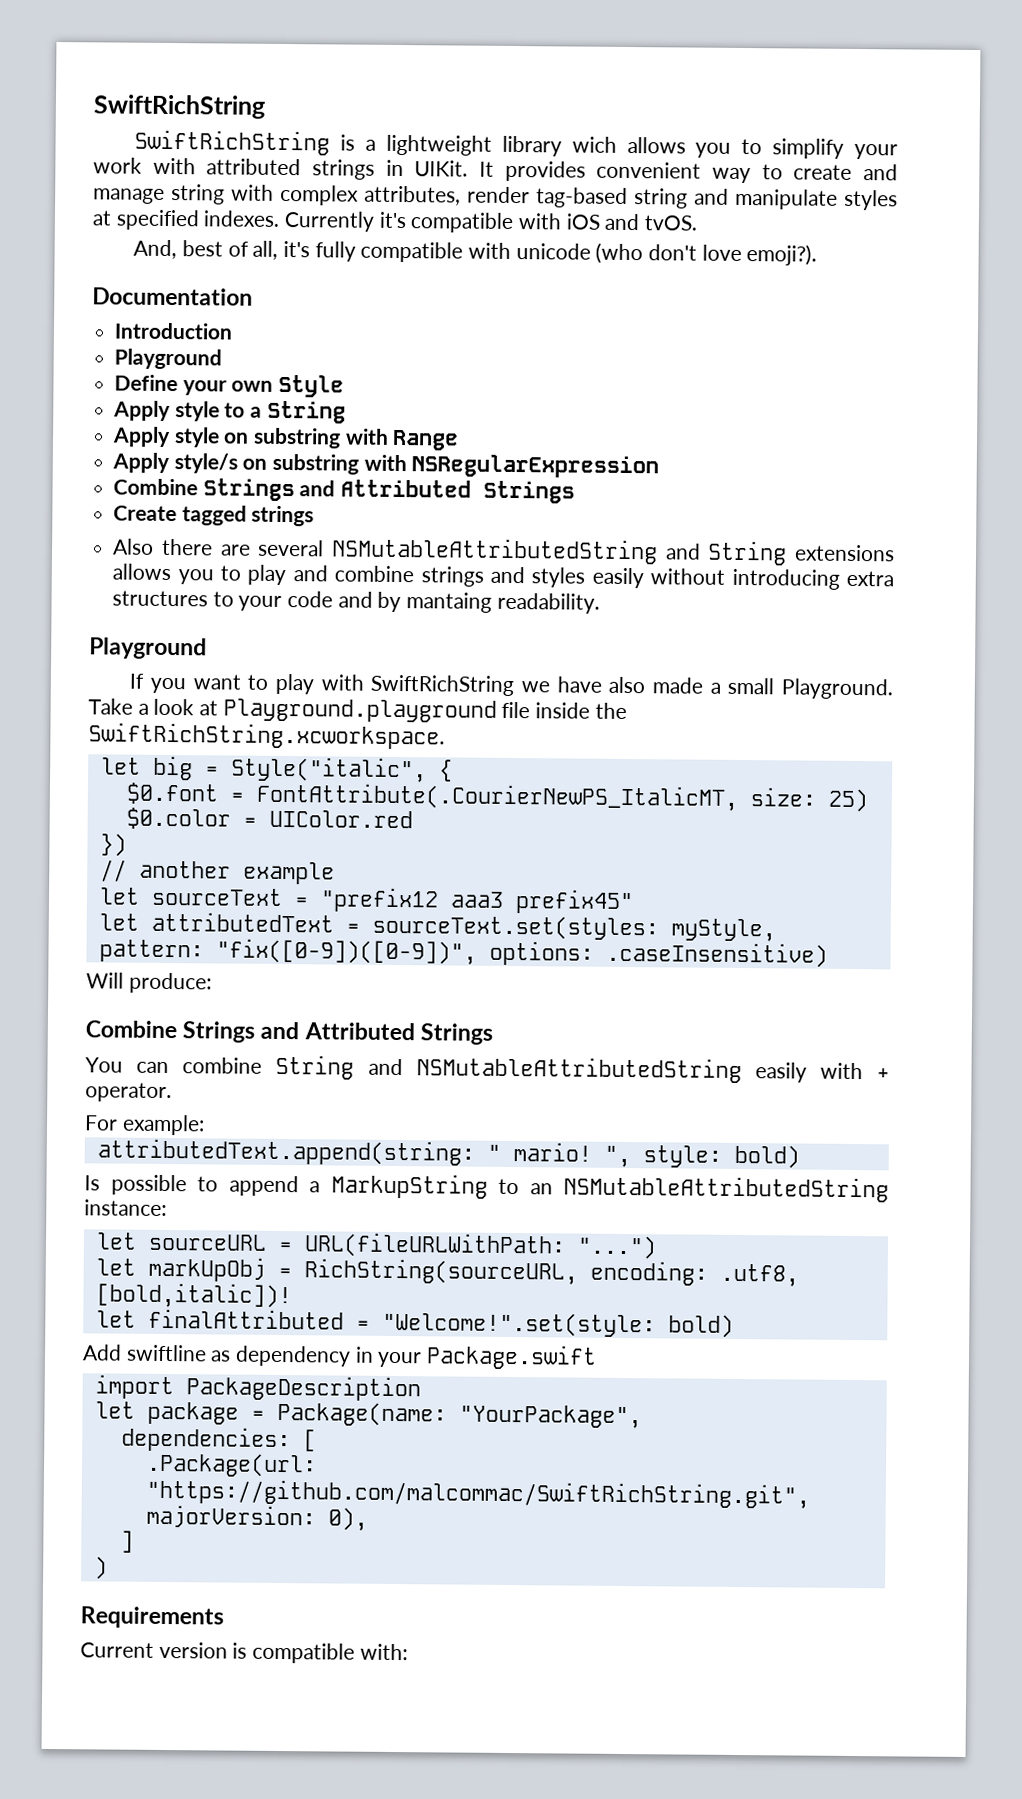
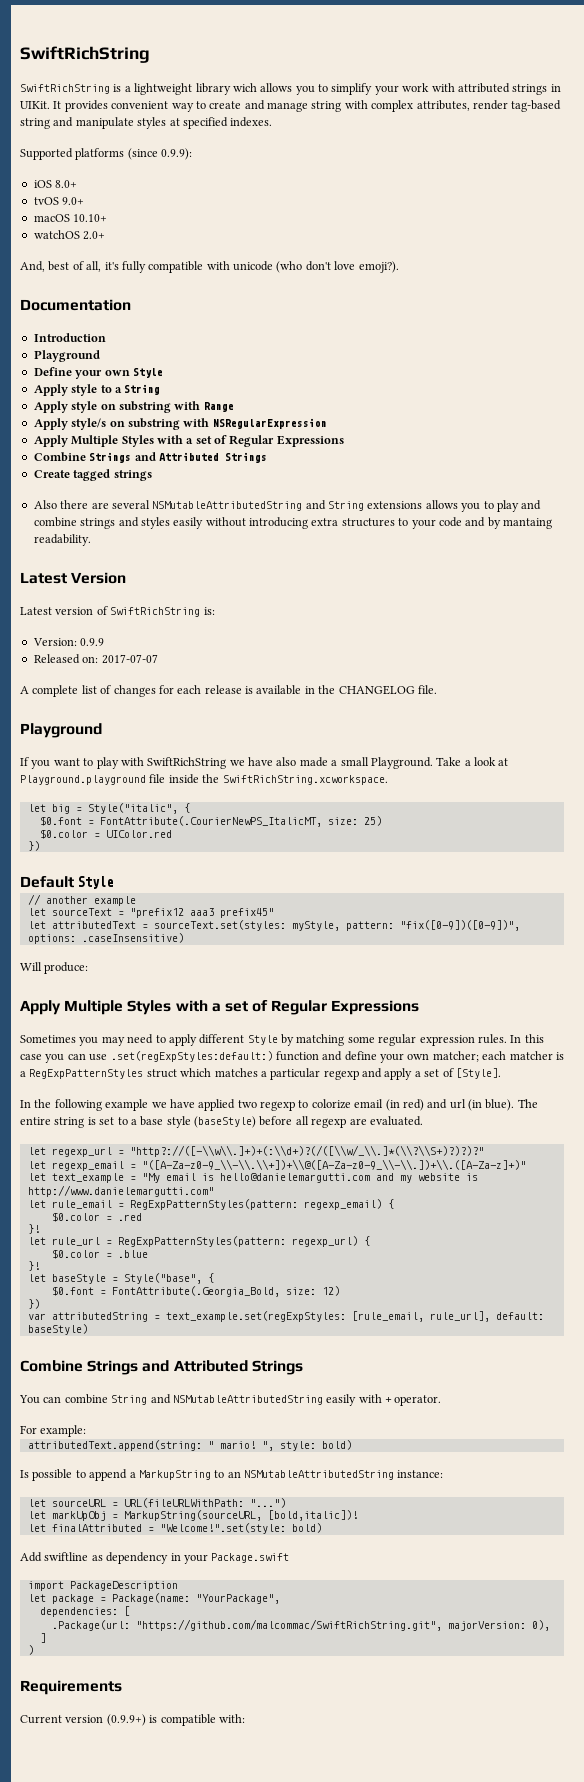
- It provides convenient way to create and manage string with complex attributes, render tag-based string and manipulate styles at specified indexes. Currently it's compatible with iOS and tvOS.
+ It provides convenient way to create and manage string with complex attributes, render tag-based string and manipulate styles at specified indexes.
+ Supported platforms (since 0.9.9):
+ iOS 8.0+
+ tvOS 9.0+
+ macOS 10.10+
+ watchOS 2.0+
  Apply style/s on substring with NSRegularExpression
+ Apply Multiple Styles with a set of Regular Expressions
+ Latest Version
+ Latest version of SwiftRichString is:
+ Version: 0.9.9
+ Released on: 2017-07-07
+ A complete list of changes for each release is available in the CHANGELOG file.
+ Default Style
  Will produce:
+ Apply Multiple Styles with a set of Regular Expressions
+ Sometimes you may need to apply different Style by matching some regular expression rules. In this case you can use .set(regExpStyles:default:) function and define your own matcher; each matcher is a RegExpPatternStyles struct which matches a particular regexp and apply a set of [Style].
+ In the following example we have applied two regexp to colorize email (in red) and url (in blue). The entire string is set to a base style (baseStyle) before all regexp are evaluated.
+ let regexp_url = "http?://([-\\w\\.]+)+(:\\d+)?(/([\\w/_\\.]*(\\?\\S+)?)?)?"
+ let regexp_email = "([A-Za-z0-9_\\-\\.\\+])+\\@([A-Za-z0-9_\\-\\.])+\\.([A-Za-z]+)"
+ let text_example = "My email is hello@danielemargutti.com and my website is http://www.danielemargutti.com"
+ let rule_email = RegExpPatternStyles(pattern: regexp_email) {
+ $0.color = .red
+ }!
+ let rule_url = RegExpPatternStyles(pattern: regexp_url) {
+ $0.color = .blue
+ }!
+ let baseStyle = Style("base", {
+ $0.font = FontAttribute(.Georgia_Bold, size: 12)
+ })
+ var attributedString = text_example.set(regExpStyles: [rule_email, rule_url], default: baseStyle)
- let markUpObj = RichString(sourceURL, encoding: .utf8, [bold,italic])!
+ let markUpObj = MarkupString(sourceURL, [bold,italic])!
- Current version is compatible with:
+ Current version (0.9.9+) is compatible with:

